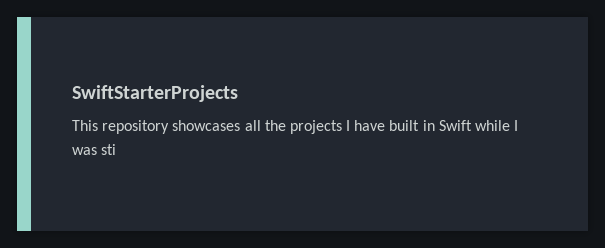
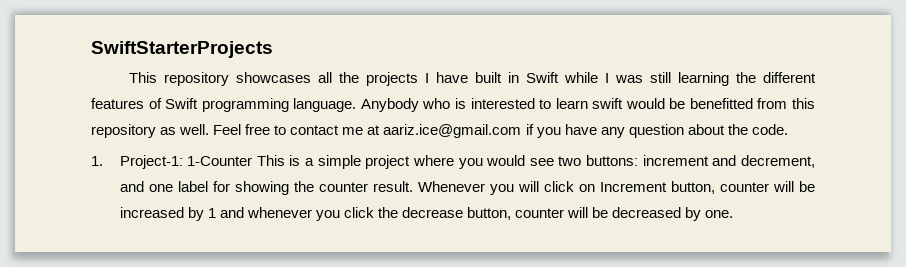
- This repository showcases all the projects I have built in Swift while I was sti
+ This repository showcases all the projects I have built in Swift while I was still learning the different features of Swift programming language. Anybody who is interested to learn swift would be benefitted from this repository as well. Feel free to contact me at aariz.ice@gmail.com if you have any question about the code.
+ 1. Project-1: 1-Counter This is a simple project where you would see two buttons: increment and decrement, and one label for showing the counter result. Whenever you will click on Increment button, counter will be increased by 1 and whenever you click the decrease button, counter will be decreased by one.

